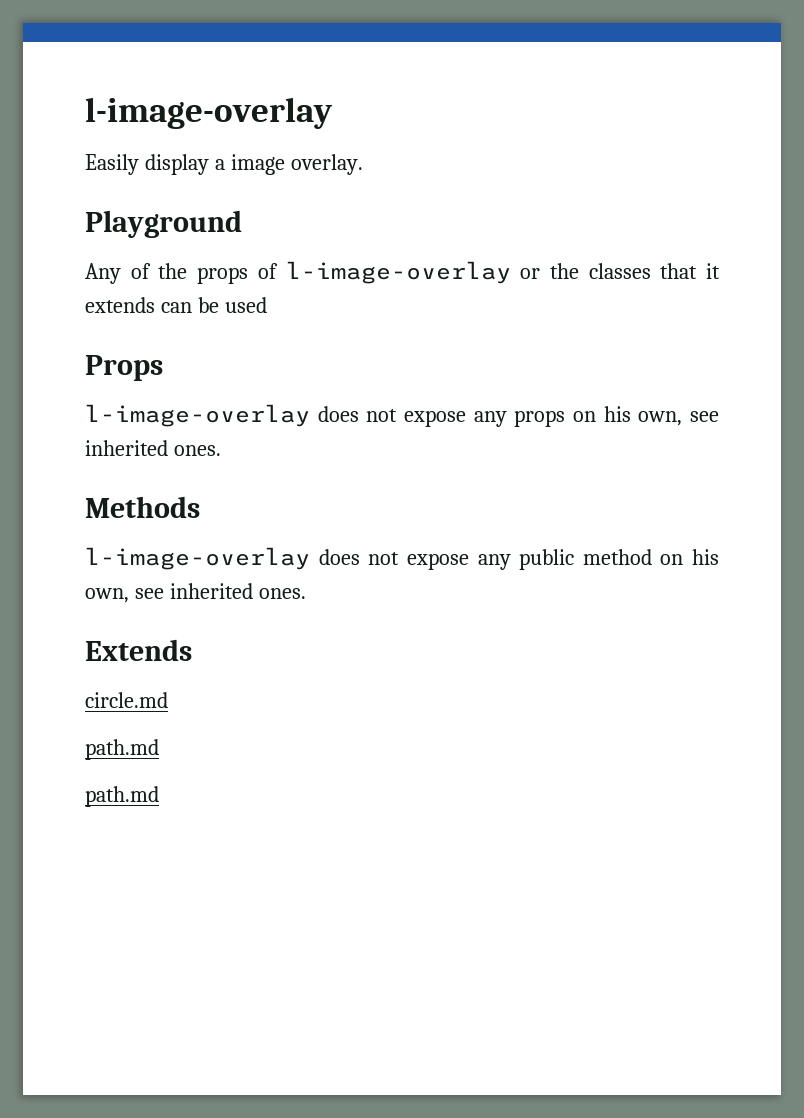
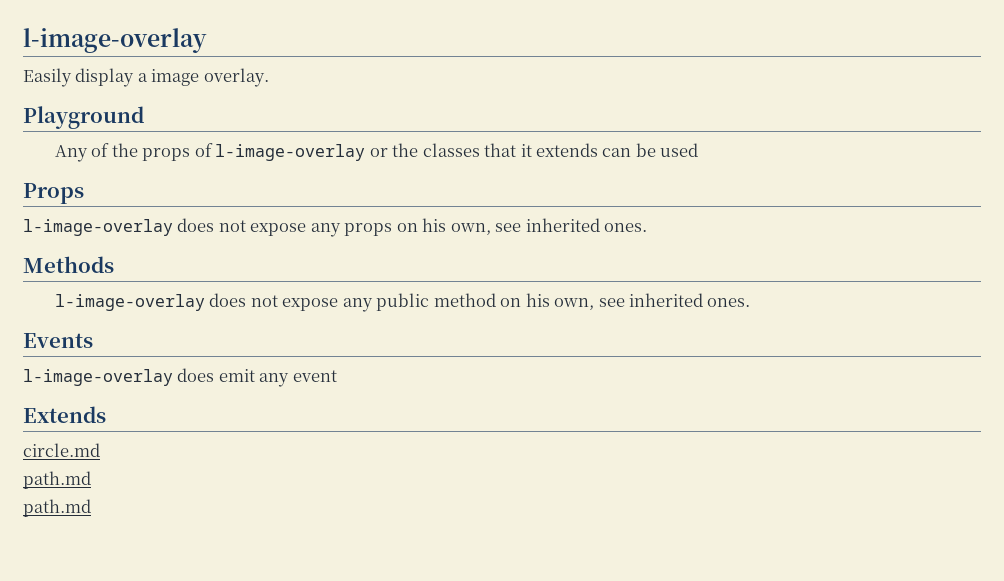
+ Events
+ l-image-overlay does emit any event

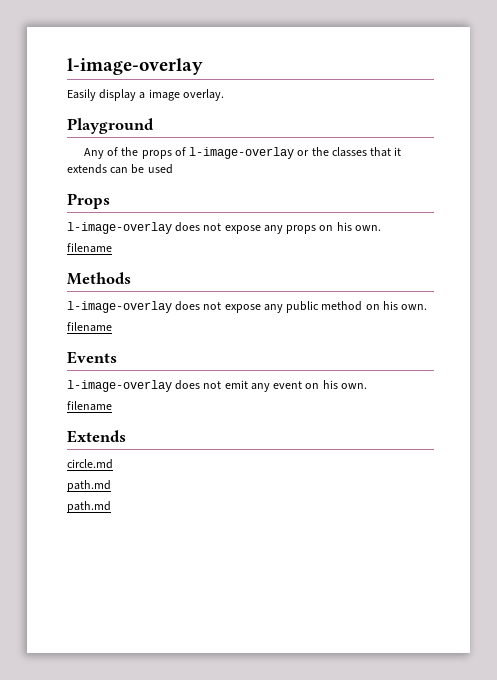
- l-image-overlay does not expose any props on his own, see inherited ones.
+ l-image-overlay does not expose any props on his own.
+ filename
- l-image-overlay does not expose any public method on his own, see inherited ones.
+ l-image-overlay does not expose any public method on his own.
+ filename
- l-image-overlay does emit any event
+ l-image-overlay does not emit any event on his own.
+ filename

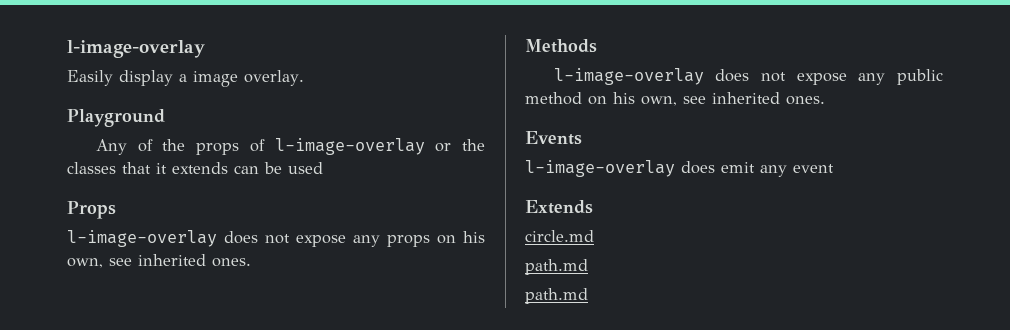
- l-image-overlay does not expose any props on his own.
- filename
+ l-image-overlay does not expose any props on his own, see inherited ones.
- l-image-overlay does not expose any public method on his own.
- filename
+ l-image-overlay does not expose any public method on his own, see inherited ones.
- l-image-overlay does not emit any event on his own.
- filename
+ l-image-overlay does emit any event

